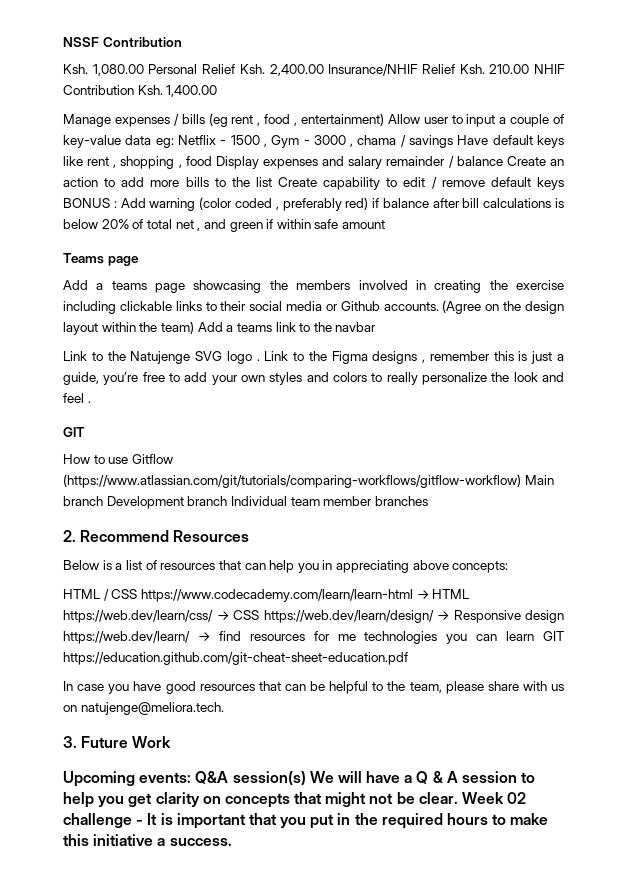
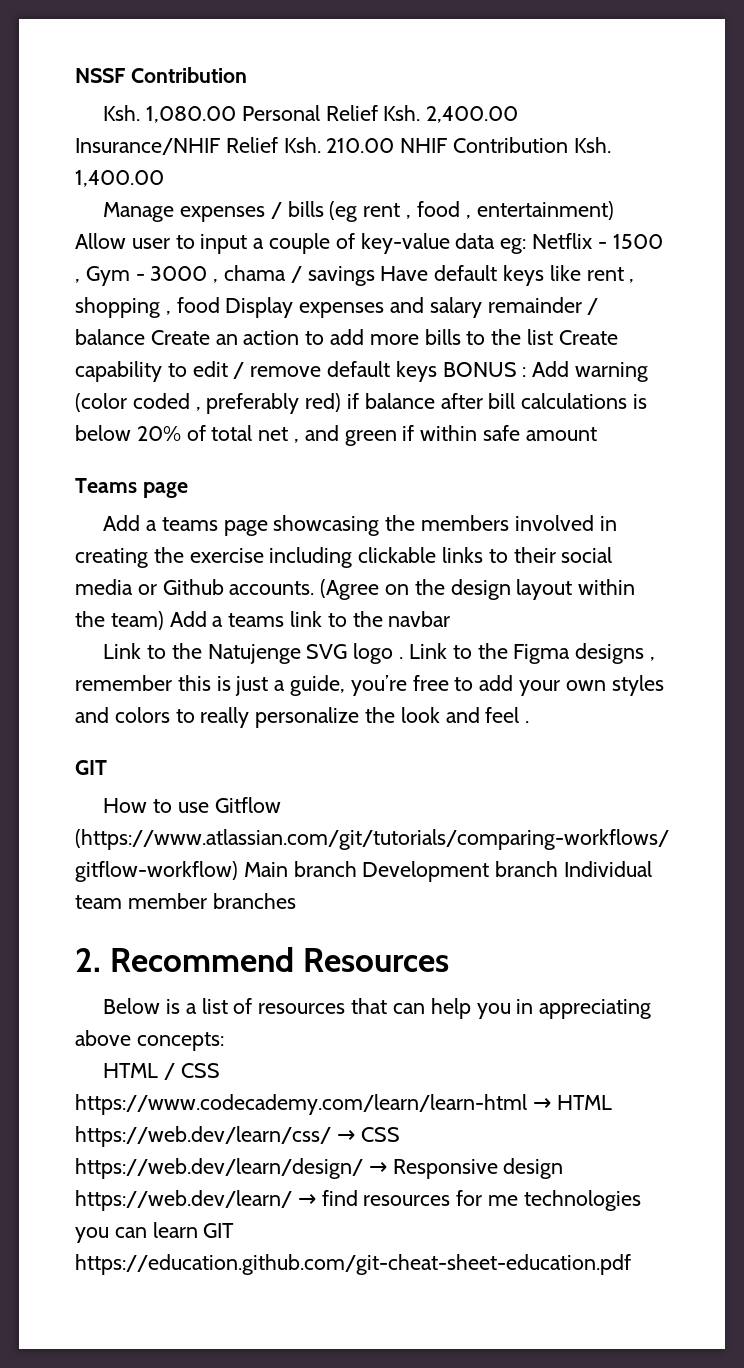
- In case you have good resources that can be helpful to the team, please share with us on natujenge@meliora.tech.
- 3. Future Work
- Upcoming events: Q&A session(s) We will have a Q & A session to help you get clarity on concepts that might not be clear. Week 02 challenge - It is important that you put in the required hours to make this initiative a success.

